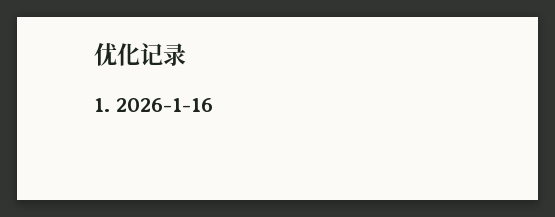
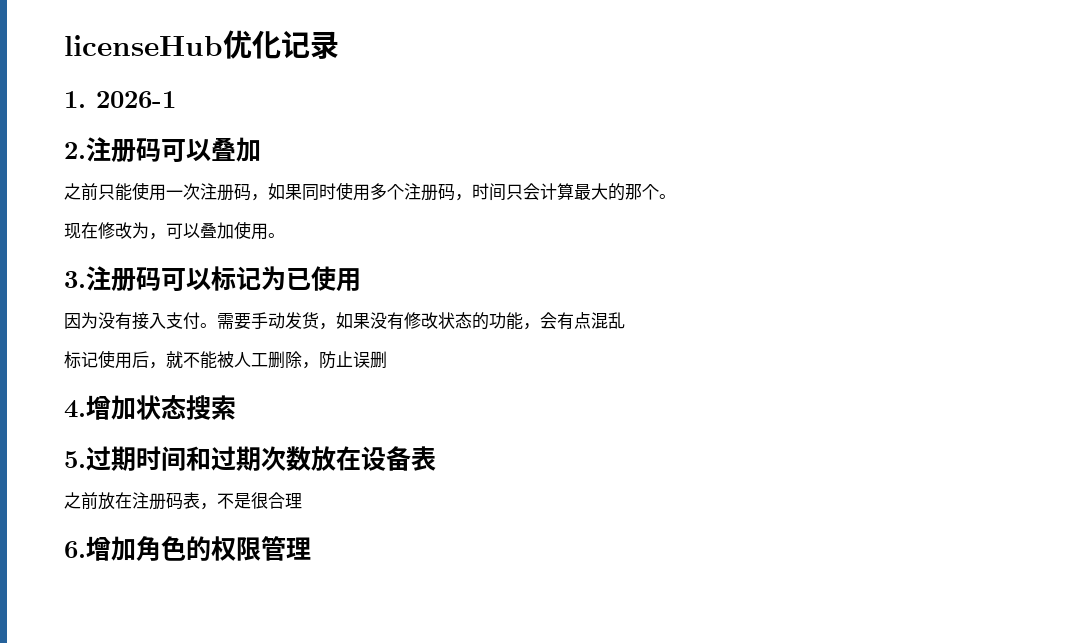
- 优化记录
+ licenseHub优化记录
- 1. 2026-1-16
+ 1. 2026-1
+ 2.注册码可以叠加
+ 之前只能使用一次注册码，如果同时使用多个注册码，时间只会计算最大的那个。
+ 现在修改为，可以叠加使用。
+ 3.注册码可以标记为已使用
+ 因为没有接入支付。需要手动发货，如果没有修改状态的功能，会有点混乱
+ 标记使用后，就不能被人工删除，防止误删
+ 4.增加状态搜索
+ 5.过期时间和过期次数放在设备表
+ 之前放在注册码表，不是很合理
+ 6.增加角色的权限管理

